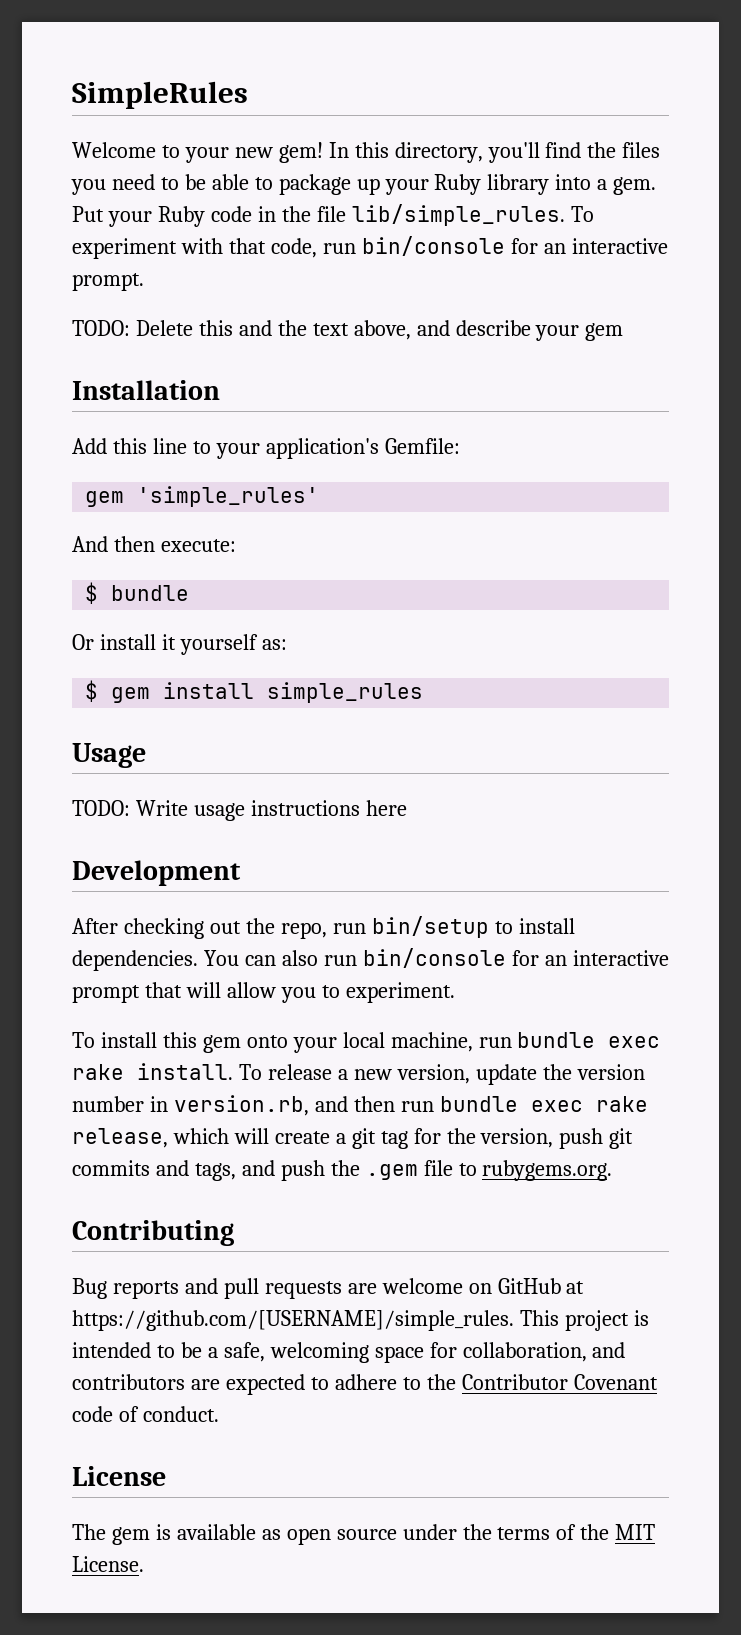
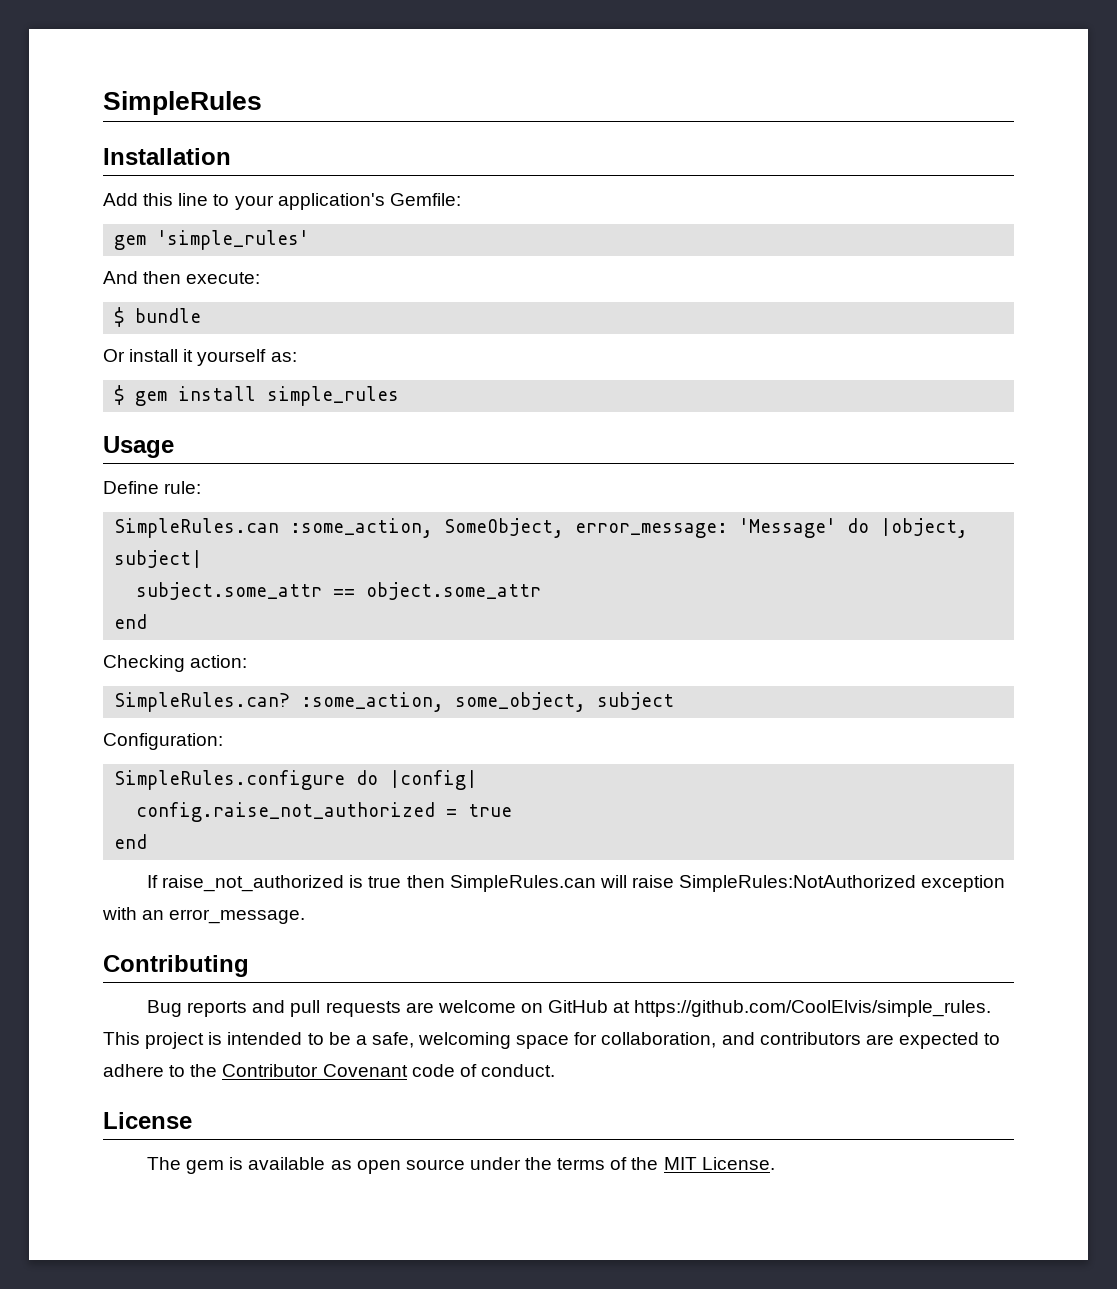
- Welcome to your new gem! In this directory, you'll find the files you need to be able to package up your Ruby library into a gem. Put your Ruby code in the file lib/simple_rules. To experiment with that code, run bin/console for an interactive prompt.
- TODO: Delete this and the text above, and describe your gem
- TODO: Write usage instructions here
- Development
- After checking out the repo, run bin/setup to install dependencies. You can also run bin/console for an interactive prompt that will allow you to experiment.
- To install this gem onto your local machine, run bundle exec rake install. To release a new version, update the version number in version.rb, and then run bundle exec rake release, which will create a git tag for the version, push git commits and tags, and push the .gem file to rubygems.org.
+ Define rule:
+ SimpleRules.can :some_action, SomeObject, error_message: 'Message' do |object, subject|
+ subject.some_attr == object.some_attr
+ end
+ Checking action:
+ SimpleRules.can? :some_action, some_object, subject
+ Configuration:
+ SimpleRules.configure do |config|
+ config.raise_not_authorized = true
+ end
+ If raise_not_authorized is true then SimpleRules.can will raise SimpleRules:NotAuthorized exception with an error_message.
- Bug reports and pull requests are welcome on GitHub at https://github.com/[USERNAME]/simple_rules. This project is intended to be a safe, welcoming space for collaboration, and contributors are expected to adhere to the Contributor Covenant code of conduct.
+ Bug reports and pull requests are welcome on GitHub at https://github.com/CoolElvis/simple_rules. This project is intended to be a safe, welcoming space for collaboration, and contributors are expected to adhere to the Contributor Covenant code of conduct.

